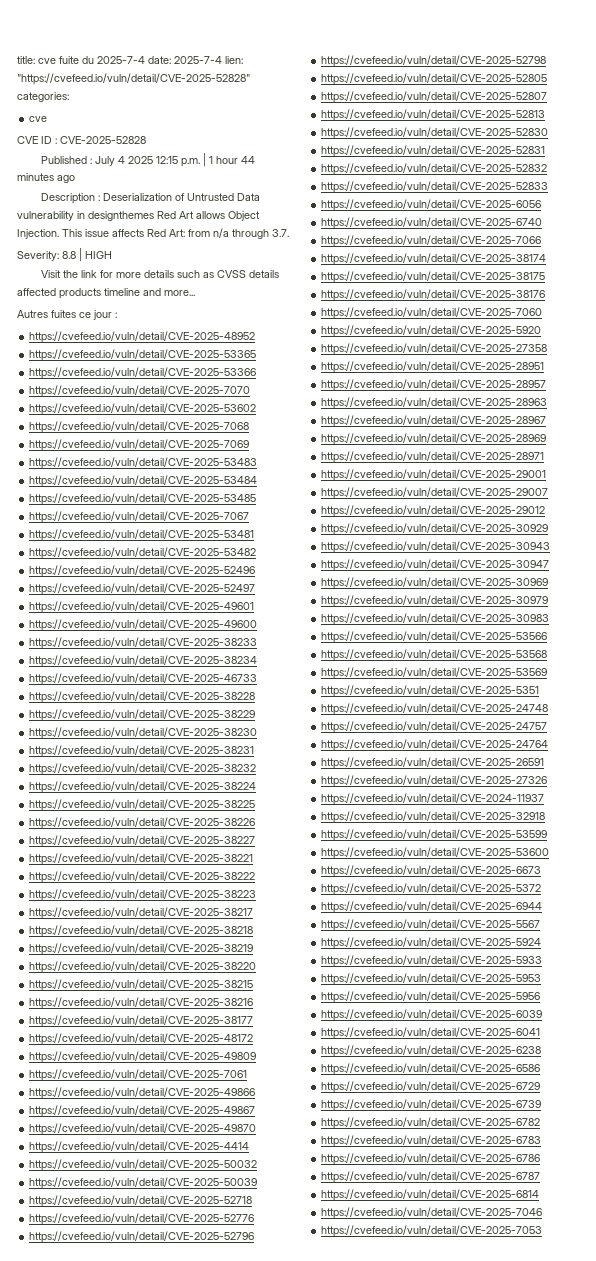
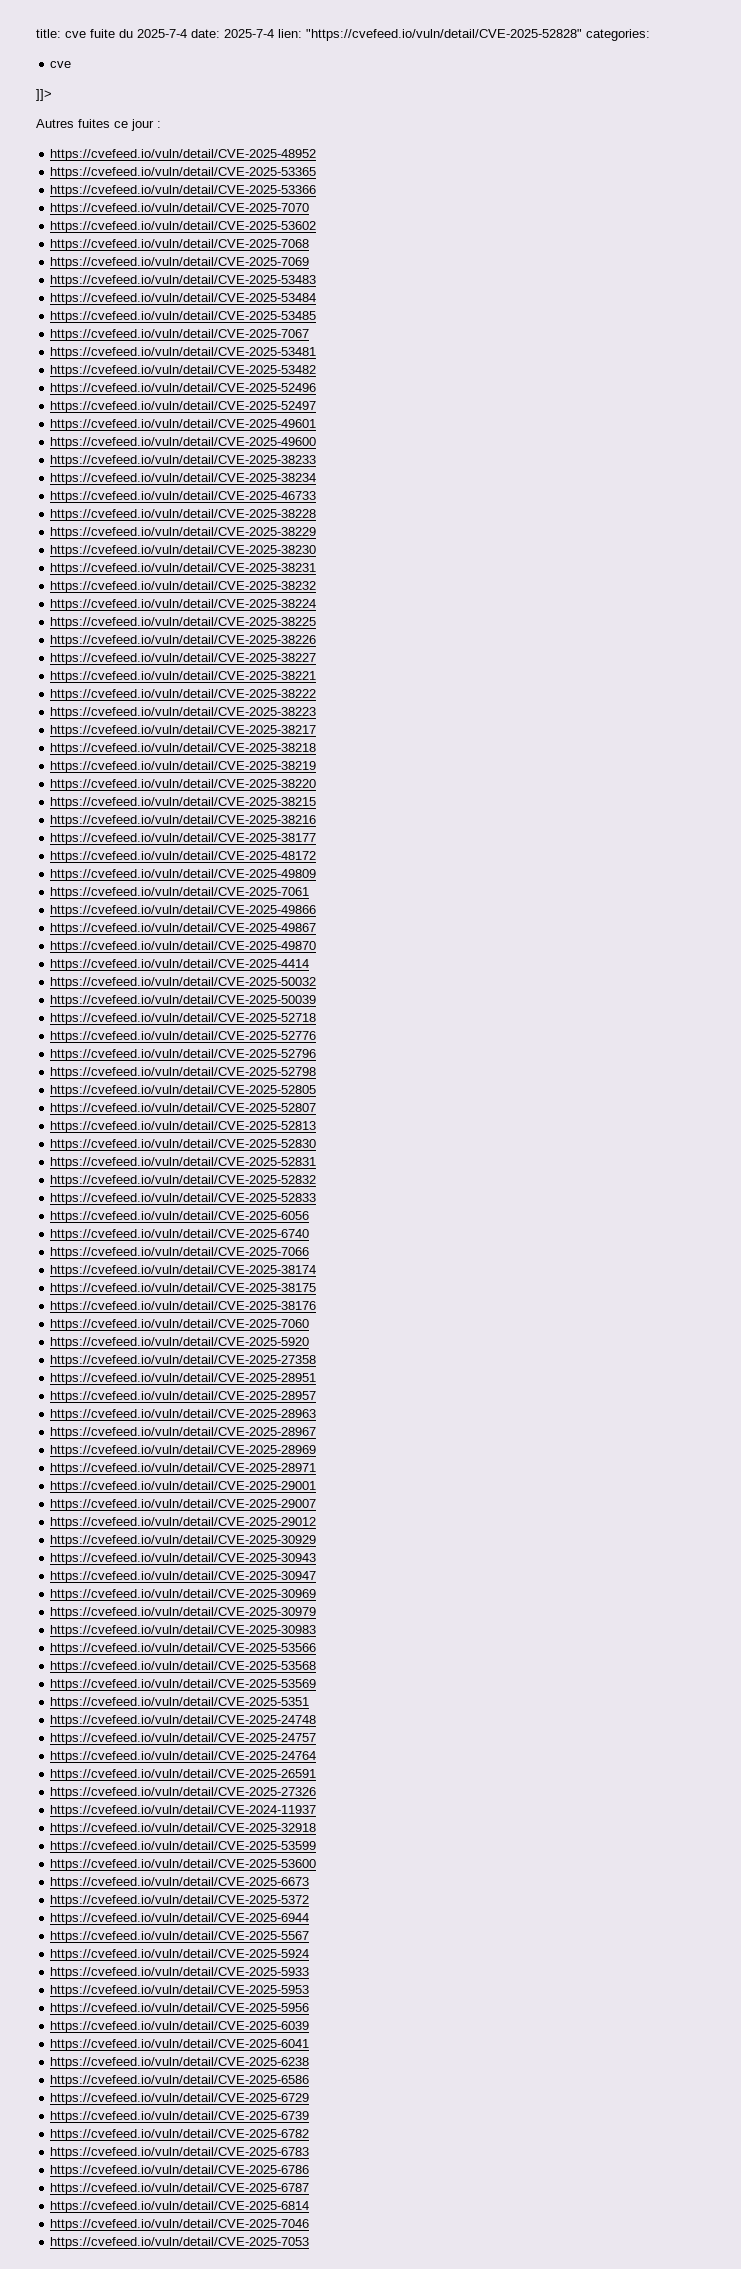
- CVE ID : CVE-2025-52828
- Published : July 4 2025 12:15 p.m. | 1 hour 44 minutes ago
- Description : Deserialization of Untrusted Data vulnerability in designthemes Red Art allows Object Injection. This issue affects Red Art: from n/a through 3.7.
- Severity: 8.8 | HIGH
- Visit the link for more details such as CVSS details affected products timeline and more...
+ ]]>

